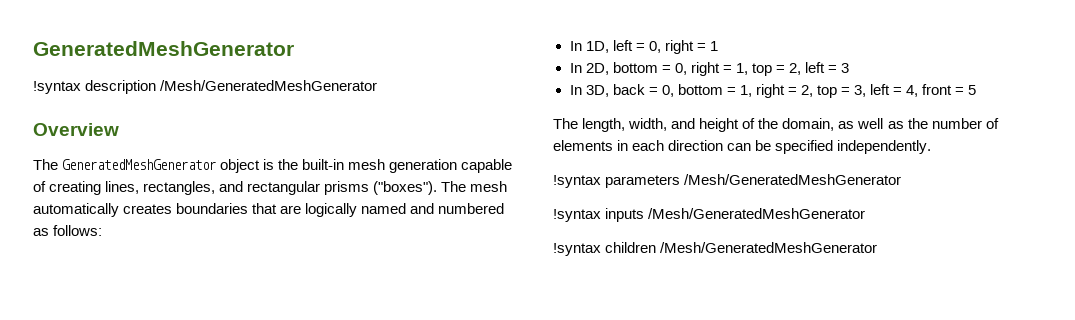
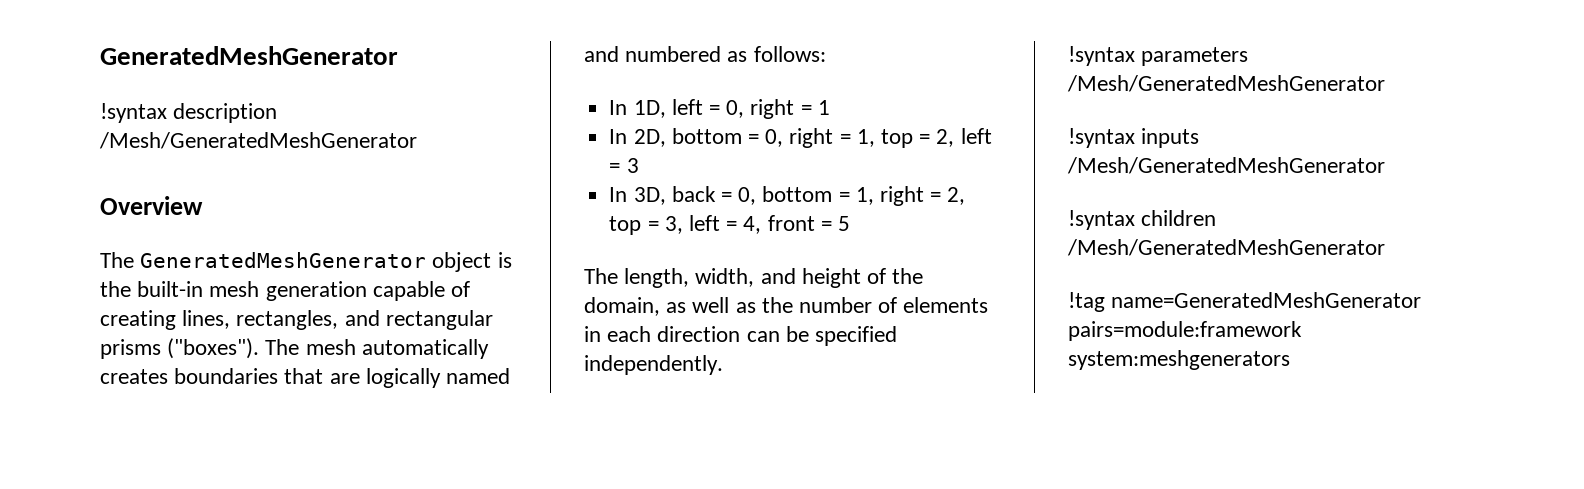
+ !tag name=GeneratedMeshGenerator pairs=module:framework system:meshgenerators

